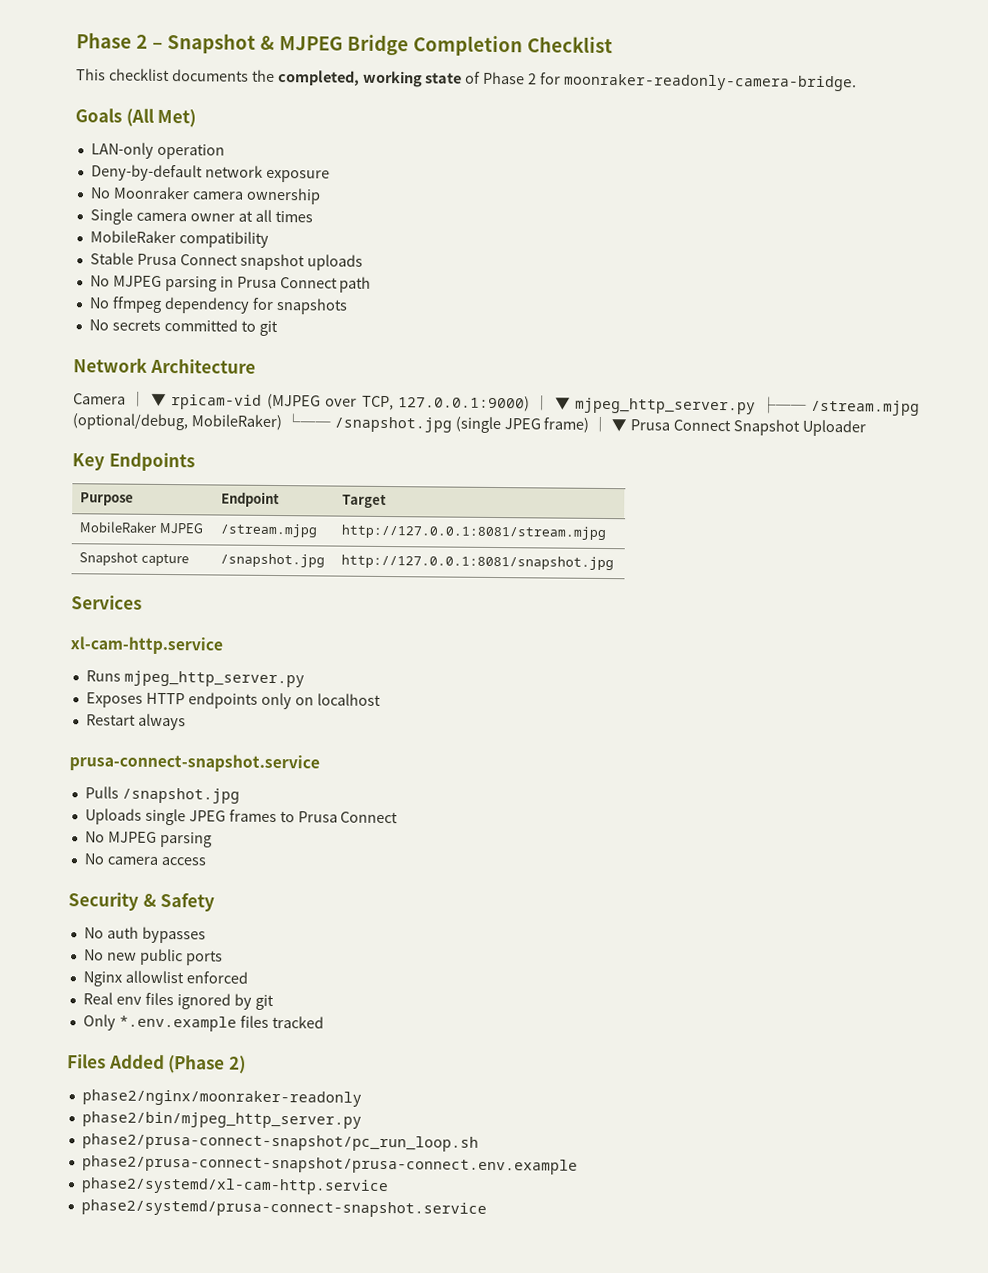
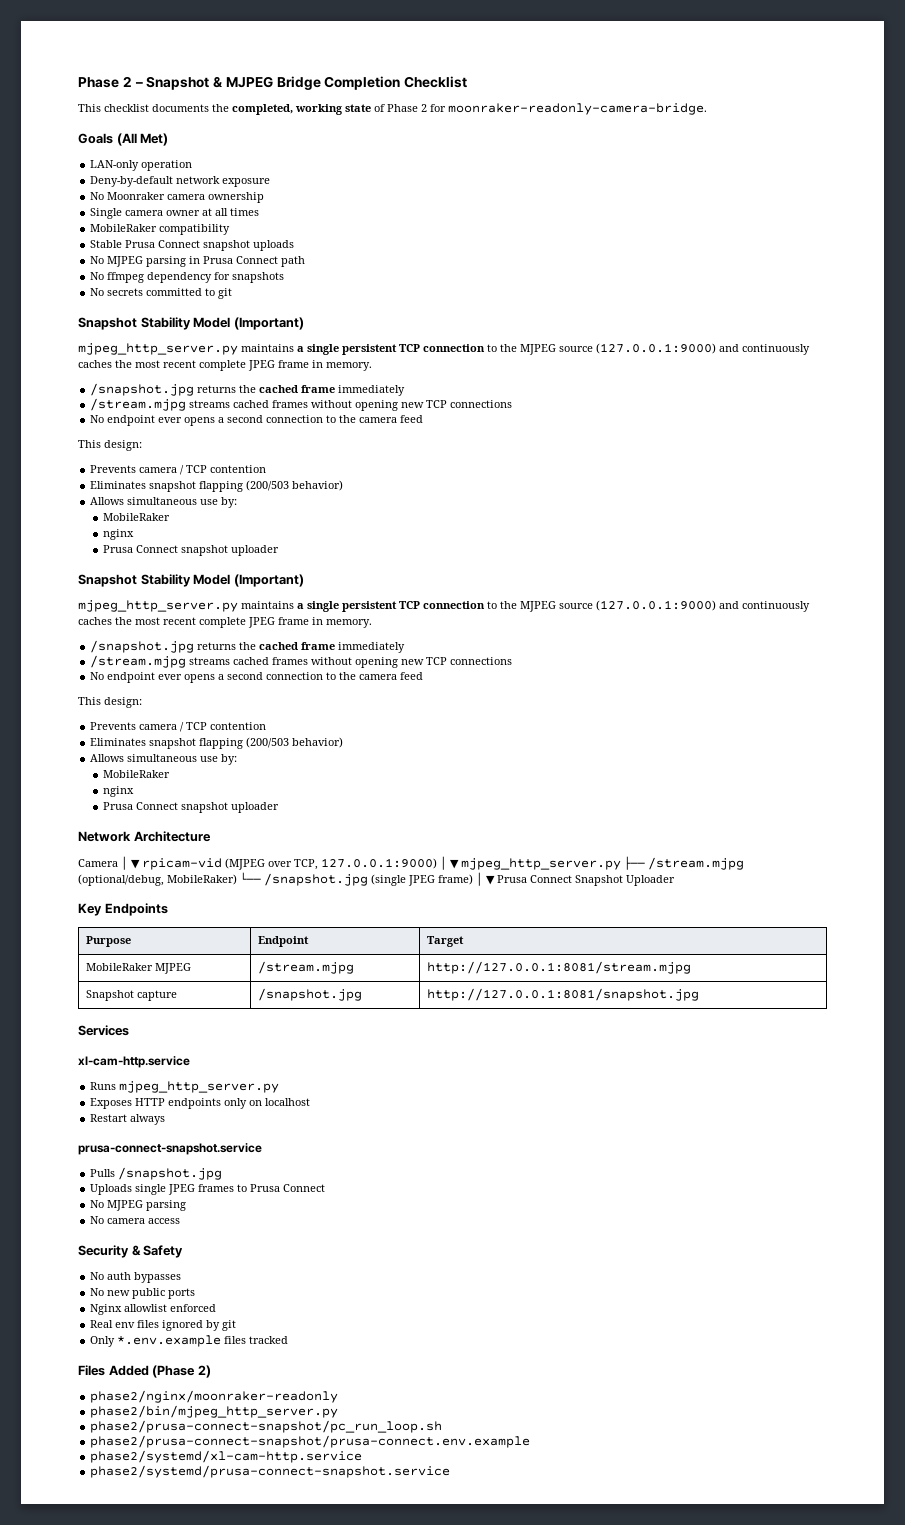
  No secrets committed to git
+ Snapshot Stability Model (Important)
+ mjpeg_http_server.py maintains a single persistent TCP connection to the MJPEG source (127.0.0.1:9000) and continuously caches the most recent complete JPEG frame in memory.
+ /snapshot.jpg returns the cached frame immediately
+ /stream.mjpg streams cached frames without opening new TCP connections
+ No endpoint ever opens a second connection to the camera feed
+ This design:
+ Prevents camera / TCP contention
+ Eliminates snapshot flapping (200/503 behavior)
+ Allows simultaneous use by:
+ MobileRaker
+ nginx
+ Prusa Connect snapshot uploader
+ Snapshot Stability Model (Important)
+ mjpeg_http_server.py maintains a single persistent TCP connection to the MJPEG source (127.0.0.1:9000) and continuously caches the most recent complete JPEG frame in memory.
+ /snapshot.jpg returns the cached frame immediately
+ /stream.mjpg streams cached frames without opening new TCP connections
+ No endpoint ever opens a second connection to the camera feed
+ This design:
+ Prevents camera / TCP contention
+ Eliminates snapshot flapping (200/503 behavior)
+ Allows simultaneous use by:
+ MobileRaker
+ nginx
+ Prusa Connect snapshot uploader

